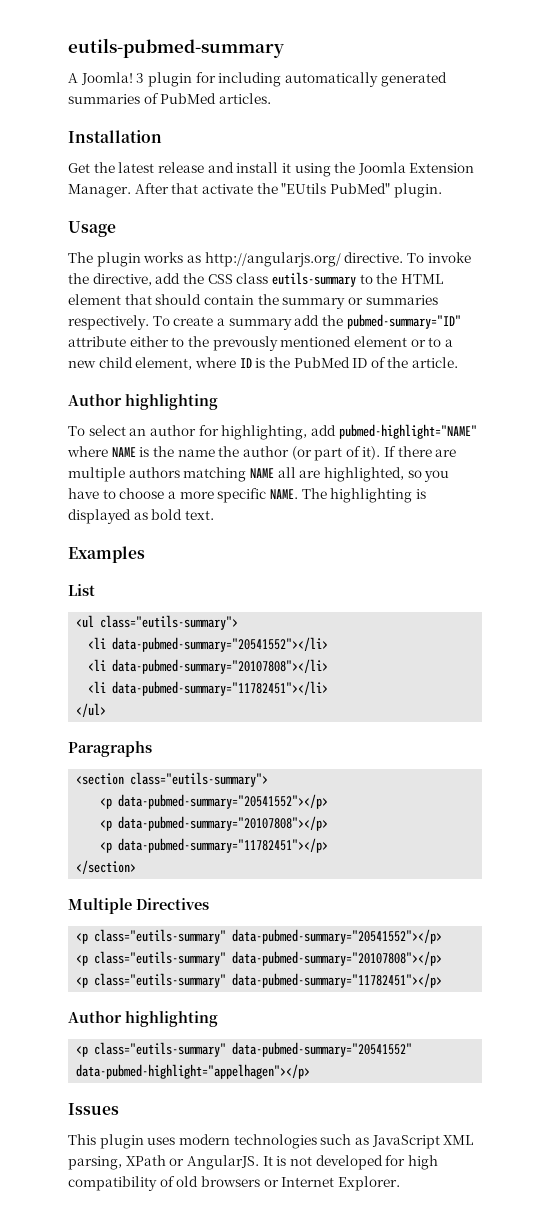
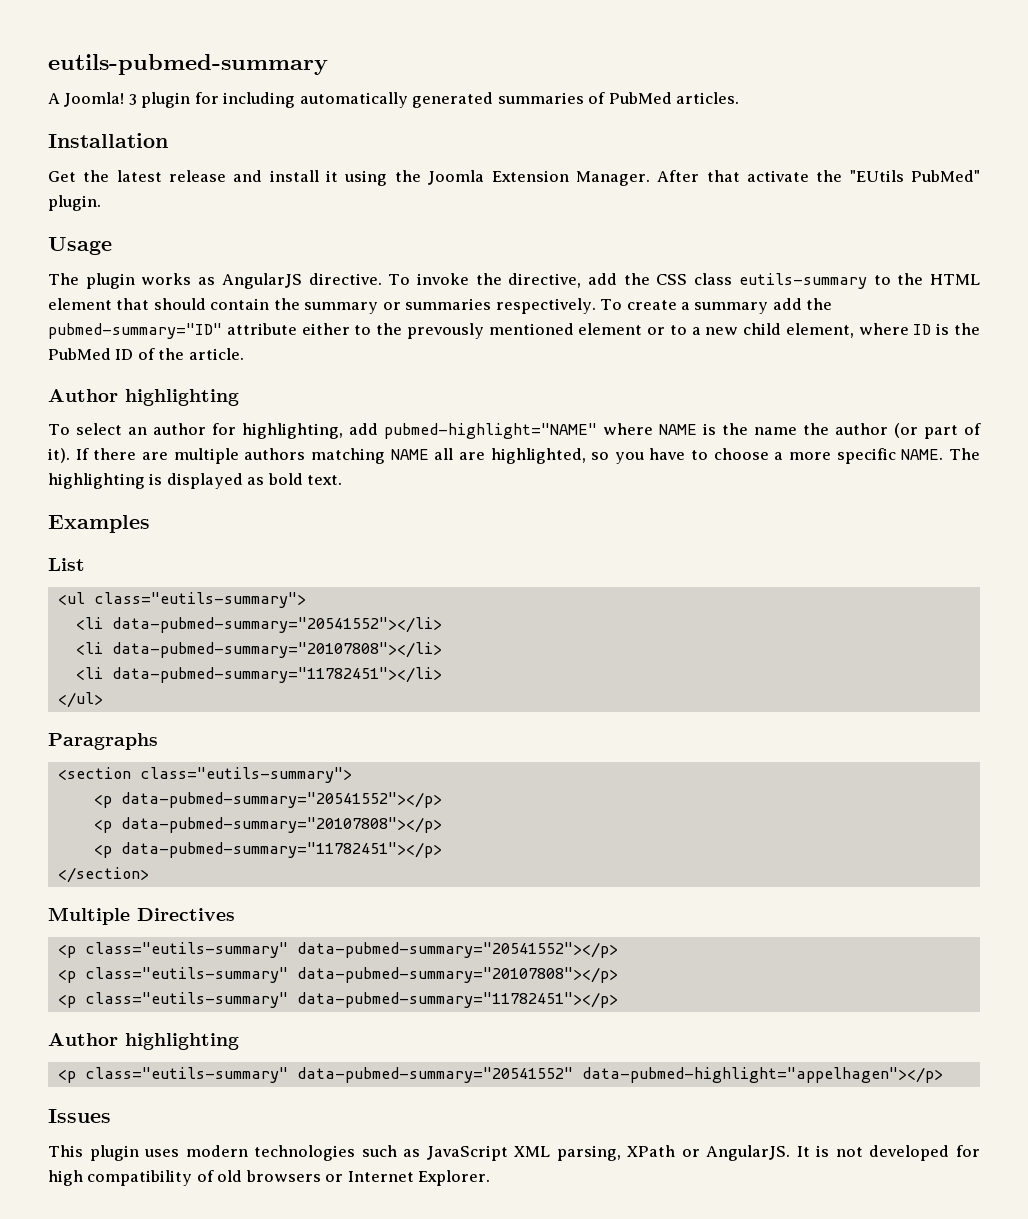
- The plugin works as http://angularjs.org/ directive.
+ The plugin works as AngularJS directive.

